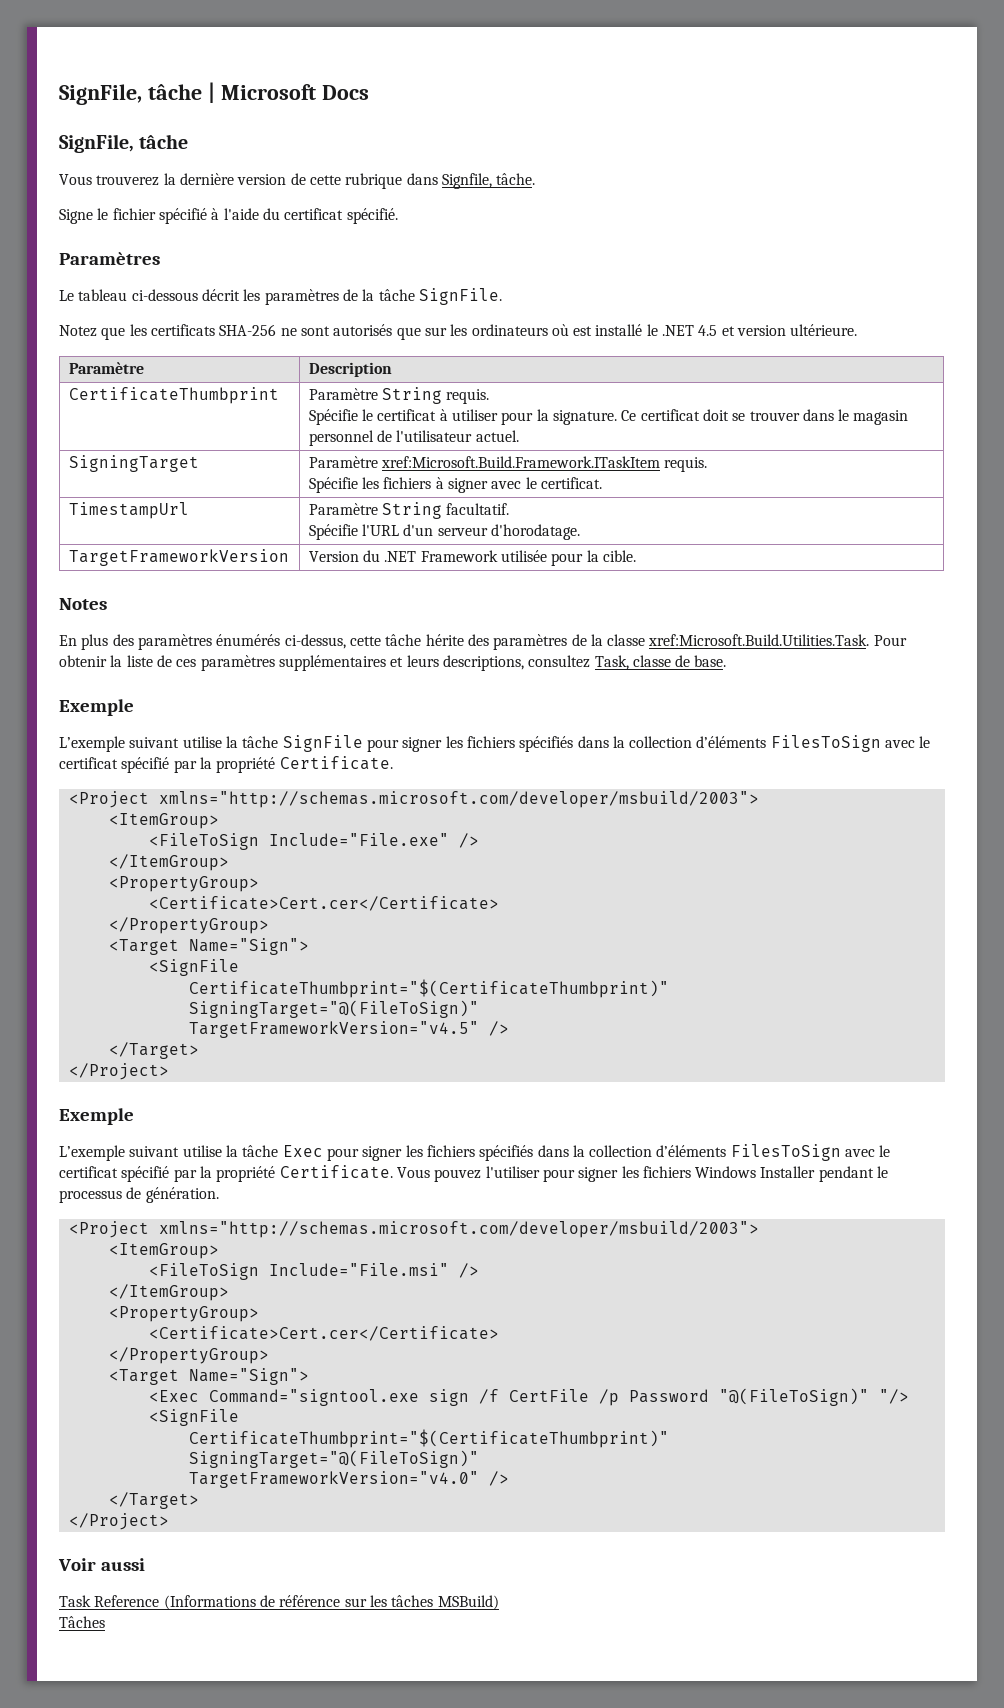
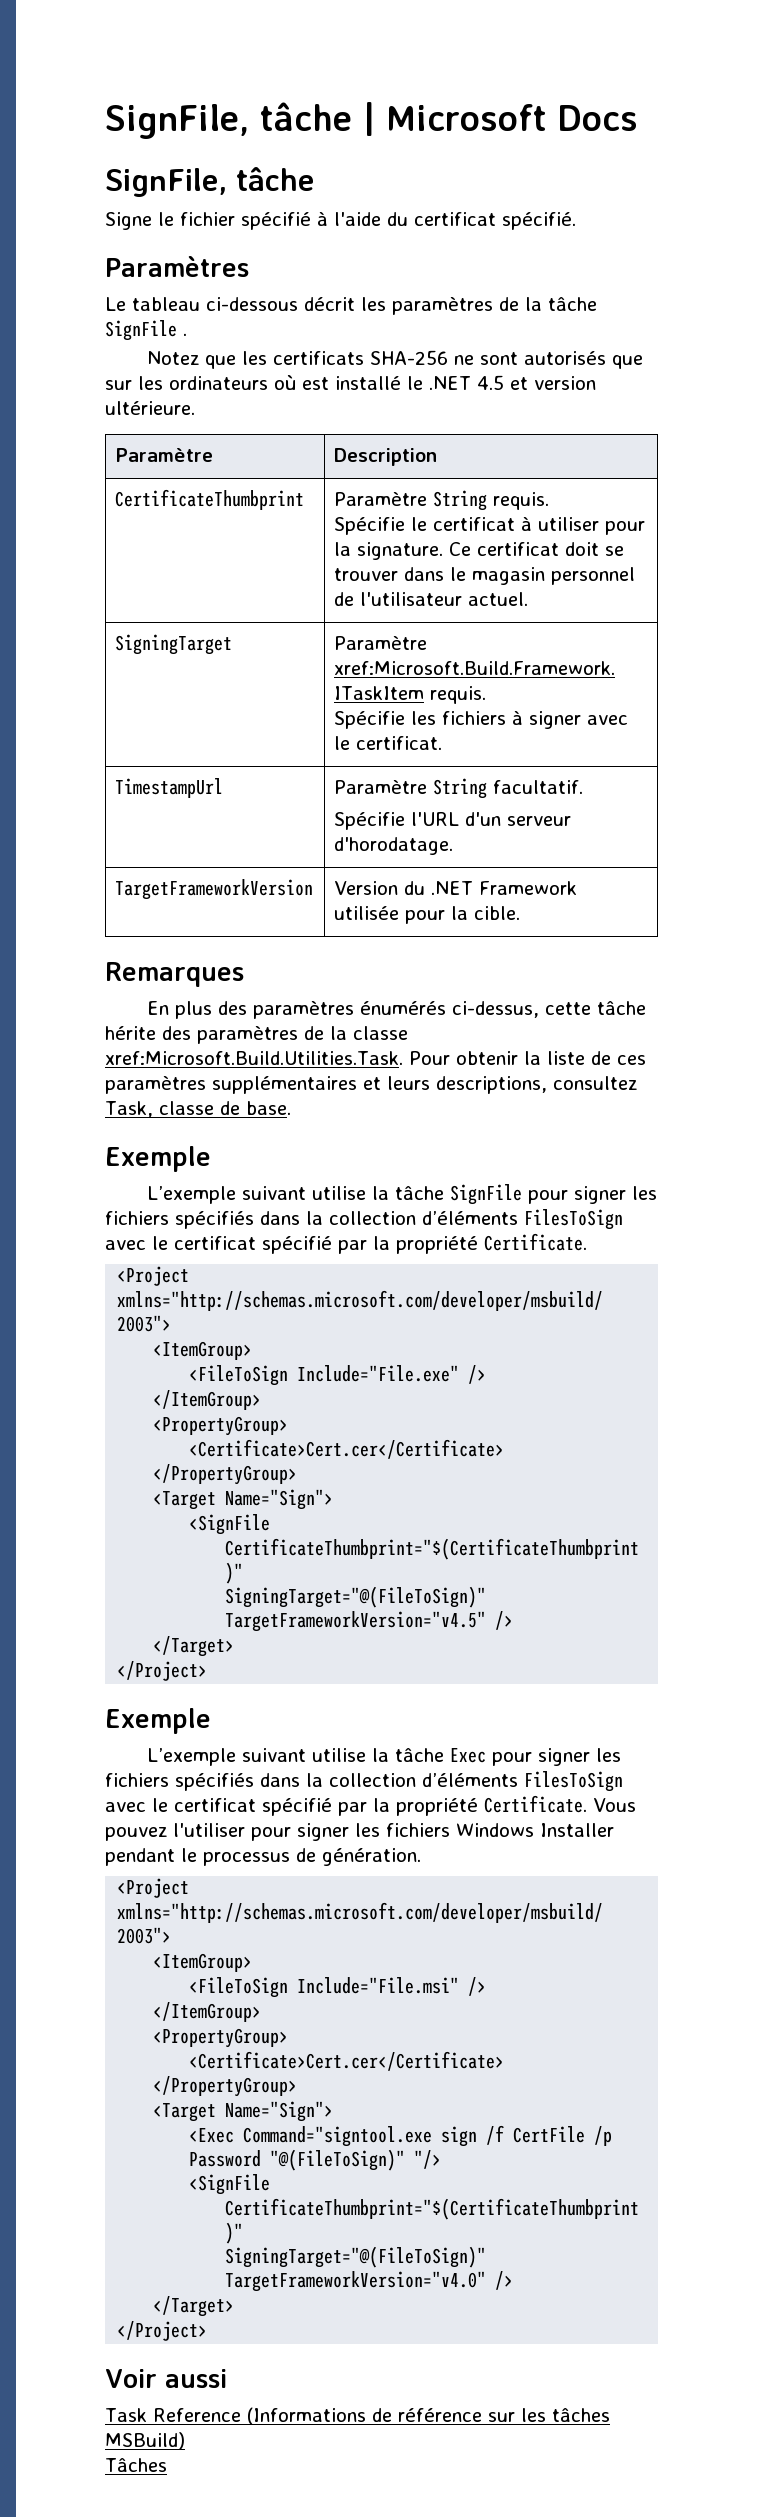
- Vous trouverez la dernière version de cette rubrique dans Signfile, tâche.
- Le tableau ci-dessous décrit les paramètres de la tâche SignFile.
+ Le tableau ci-dessous décrit les paramètres de la tâche SignFile .
- Notes
+ Remarques

